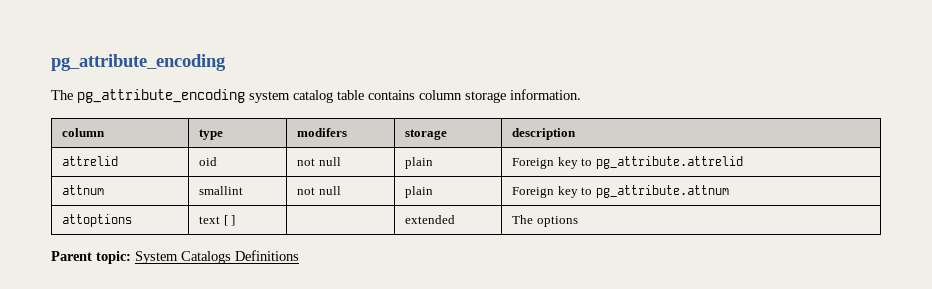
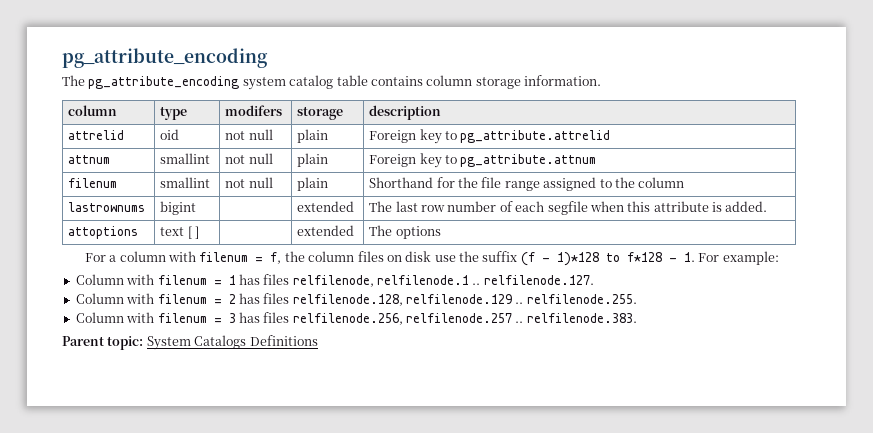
+ filenum | smallint | not null | plain | Shorthand for the file range assigned to the column
+ lastrownums | bigint | | extended | The last row number of each segfile when this attribute is added.
+ For a column with filenum = f, the column files on disk use the suffix (f - 1)*128 to f*128 - 1. For example:
+ Column with filenum = 1 has files relfilenode, relfilenode.1 .. relfilenode.127.
+ Column with filenum = 2 has files relfilenode.128, relfilenode.129 .. relfilenode.255.
+ Column with filenum = 3 has files relfilenode.256, relfilenode.257 .. relfilenode.383.

